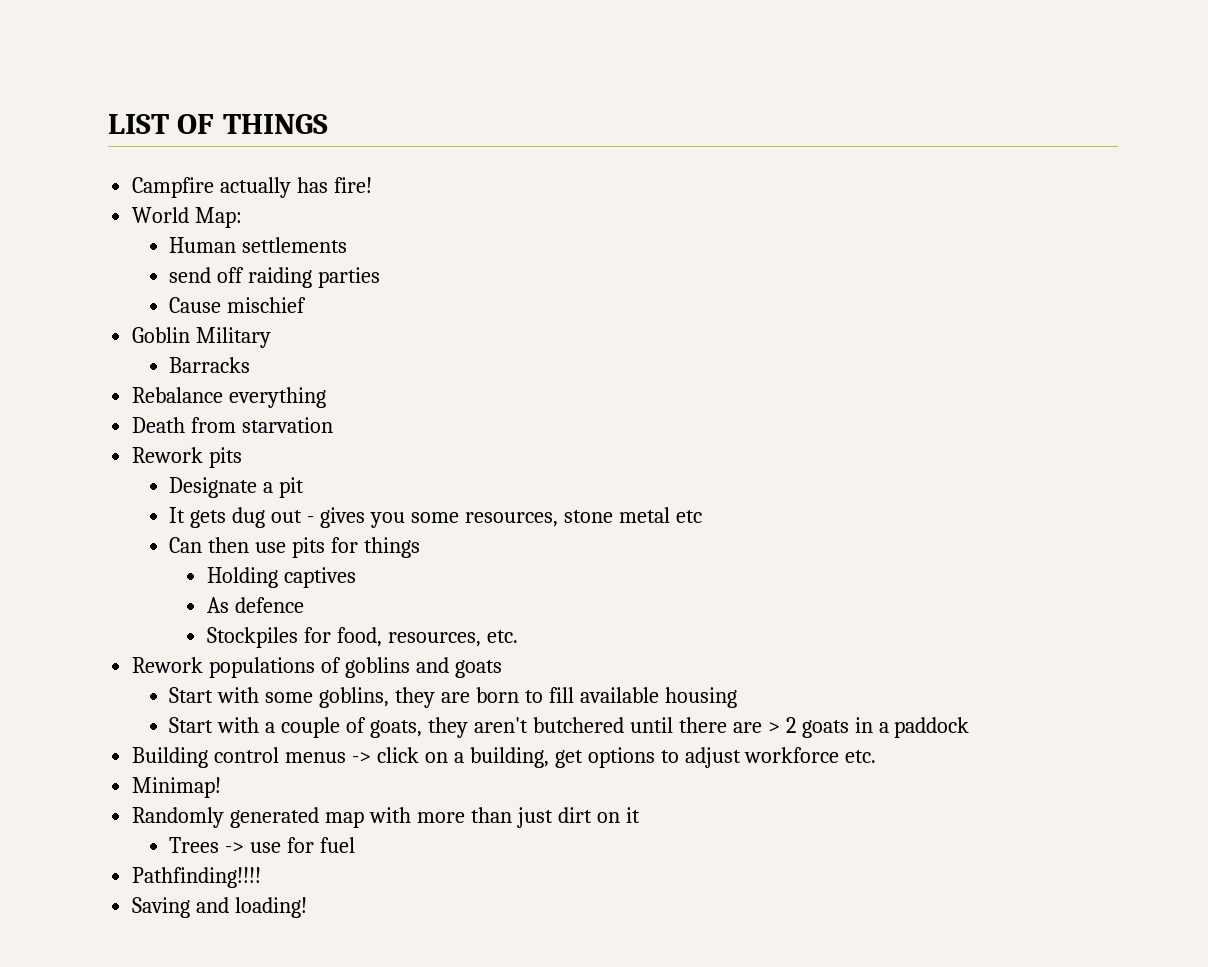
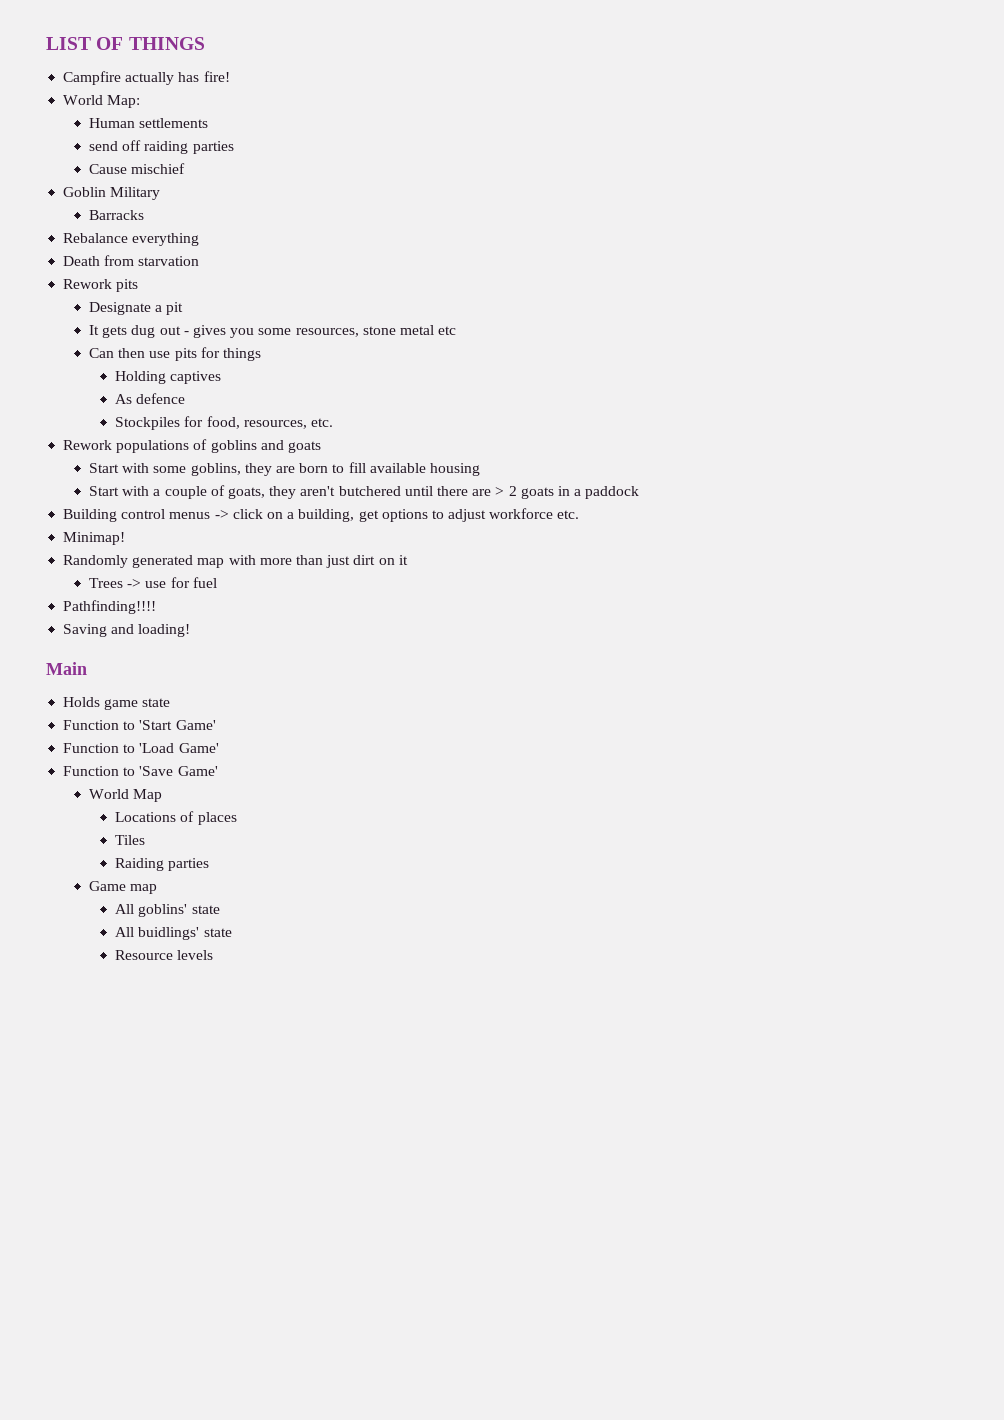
+ Main
+ Holds game state
+ Function to 'Start Game'
+ Function to 'Load Game'
+ Function to 'Save Game'
+ World Map
+ Locations of places
+ Tiles
+ Raiding parties
+ Game map
+ All goblins' state
+ All buidlings' state
+ Resource levels

